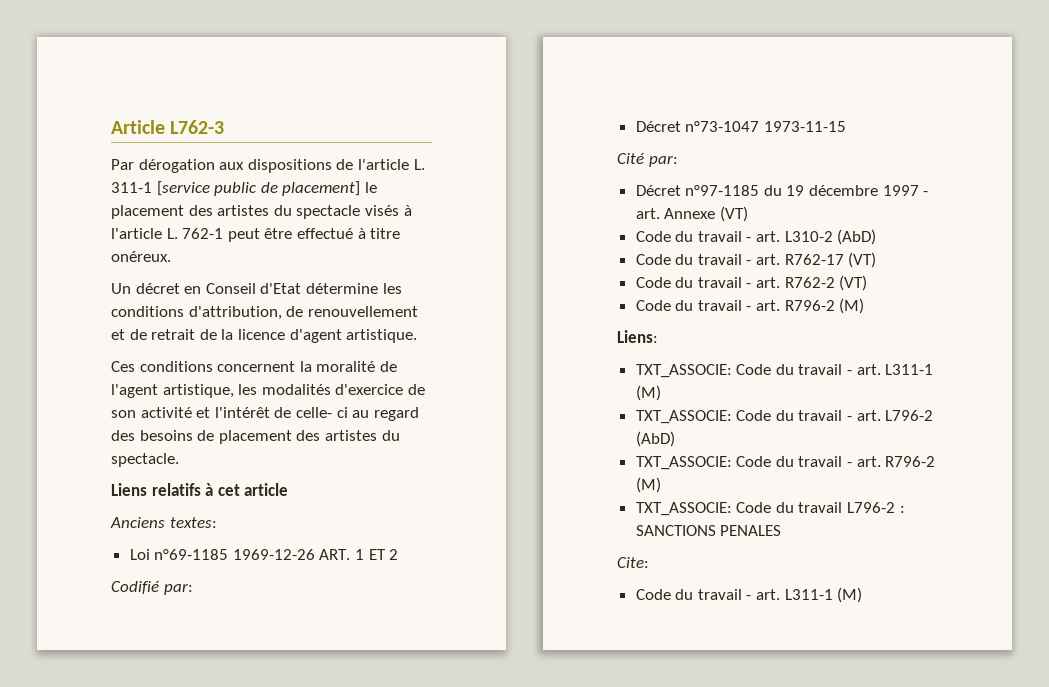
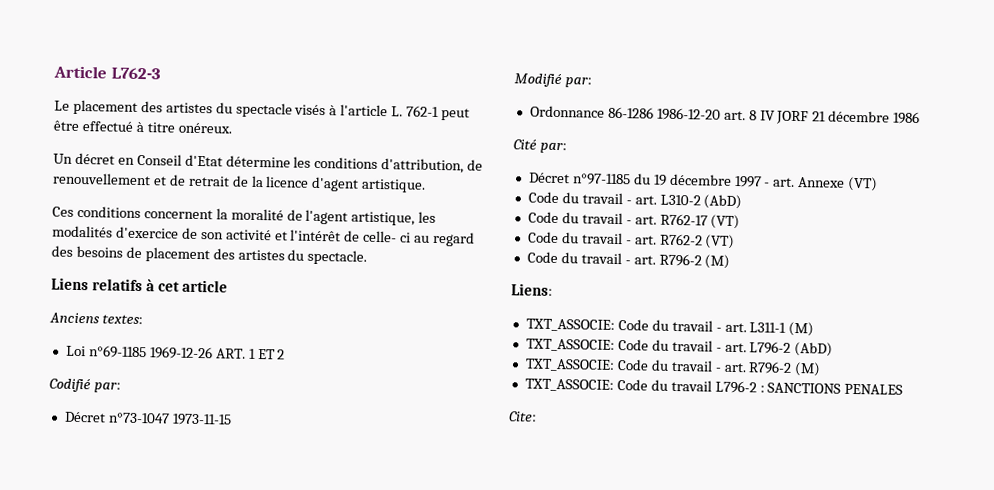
- Par dérogation aux dispositions de l'article L. 311-1 [service public de placement] le placement des artistes du spectacle visés à l'article L. 762-1 peut être effectué à titre onéreux.
+ Le placement des artistes du spectacle visés à l'article L. 762-1 peut être effectué à titre onéreux.
+ Modifié par:
+ Ordonnance 86-1286 1986-12-20 art. 8 IV JORF 21 décembre 1986
  Cite:
- Code du travail - art. L311-1 (M)

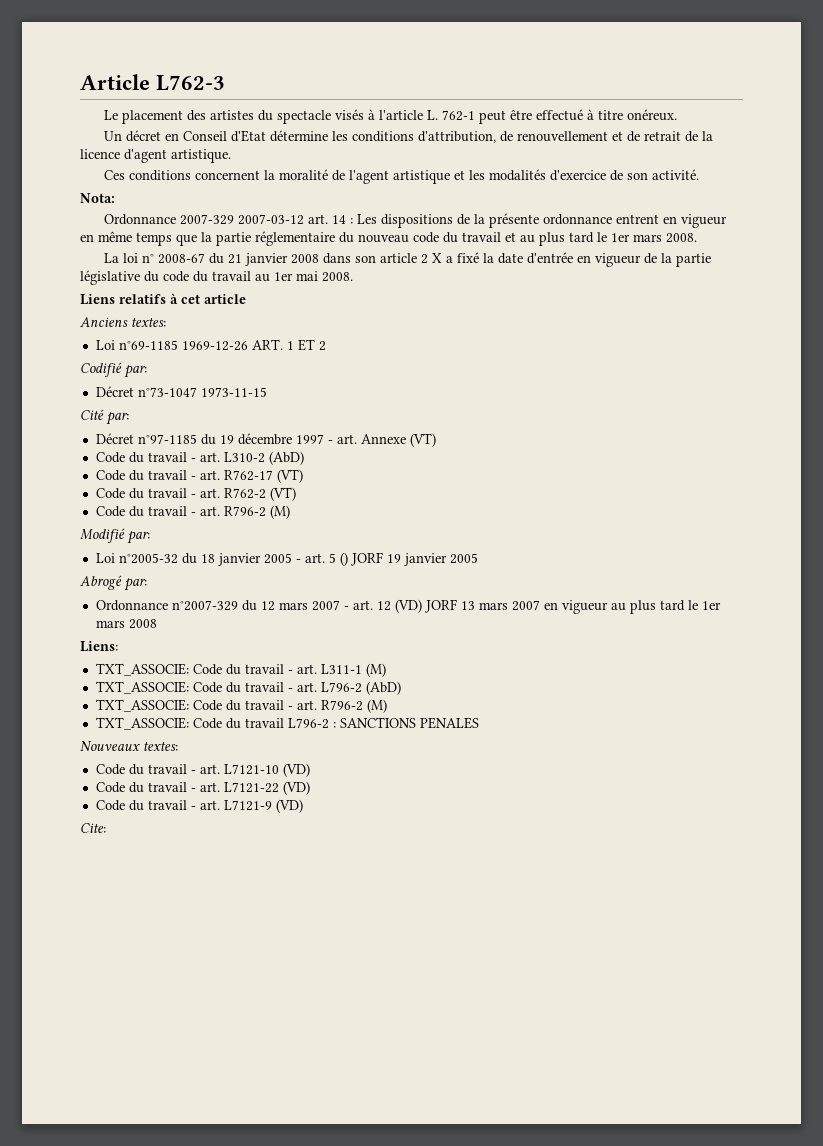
- Ces conditions concernent la moralité de l'agent artistique, les modalités d'exercice de son activité et l'intérêt de celle- ci au regard des besoins de placement des artistes du spectacle.
+ Ces conditions concernent la moralité de l'agent artistique et les modalités d'exercice de son activité.
+ Nota:
+ Ordonnance 2007-329 2007-03-12 art. 14 : Les dispositions de la présente ordonnance entrent en vigueur en même temps que la partie réglementaire du nouveau code du travail et au plus tard le 1er mars 2008.
+ La loi n° 2008-67 du 21 janvier 2008 dans son article 2 X a fixé la date d'entrée en vigueur de la partie législative du code du travail au 1er mai 2008.
- Modifié par:
- Ordonnance 86-1286 1986-12-20 art. 8 IV JORF 21 décembre 1986
+ Modifié par:
+ Loi n°2005-32 du 18 janvier 2005 - art. 5 () JORF 19 janvier 2005
+ Abrogé par:
+ Ordonnance n°2007-329 du 12 mars 2007 - art. 12 (VD) JORF 13 mars 2007 en vigueur au plus tard le 1er mars 2008
+ Nouveaux textes:
+ Code du travail - art. L7121-10 (VD)
+ Code du travail - art. L7121-22 (VD)
+ Code du travail - art. L7121-9 (VD)

